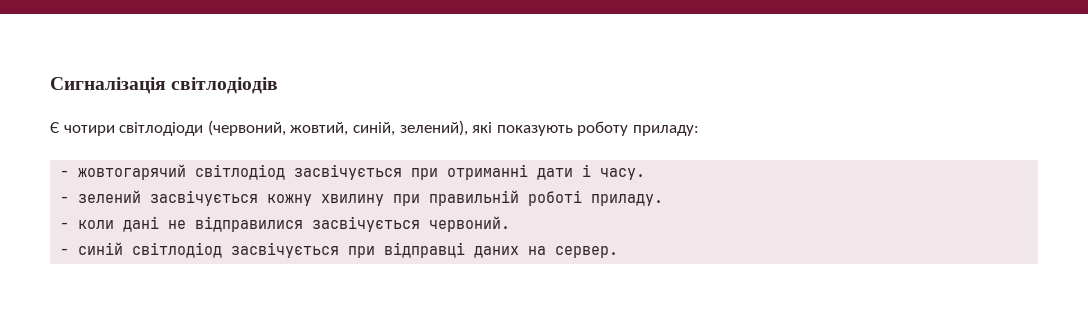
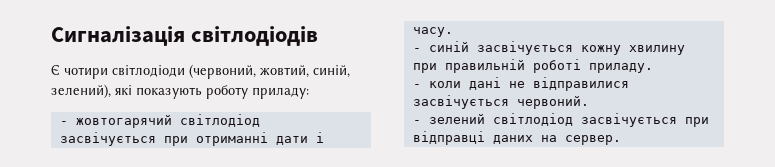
- - зелений засвічується кожну хвилину при правильній роботі приладу.
+ - синій засвічується кожну хвилину при правильній роботі приладу.
- - синій світлодіод засвічується при відправці даних на сервер.
+ - зелений світлодіод засвічується при відправці даних на сервер.

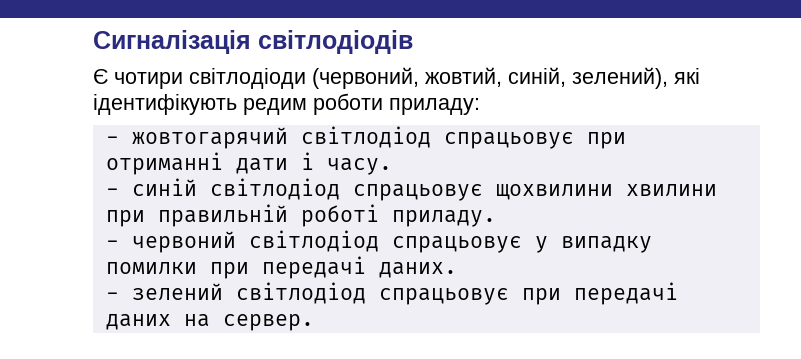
- Є чотири світлодіоди (червоний, жовтий, синій, зелений), які показують роботу приладу:
+ Є чотири світлодіоди (червоний, жовтий, синій, зелений), які ідентифікують редим роботи приладу:
- - жовтогарячий світлодіод засвічується при отриманні дати і часу.
+ - жовтогарячий світлодіод спрацьовує при отриманні дати і часу.
- - синій засвічується кожну хвилину при правильній роботі приладу.
+ - синій світлодіод спрацьовує щохвилини хвилини при правильній роботі приладу.
- - коли дані не відправилися засвічується червоний.
+ - червоний світлодіод спрацьовує у випадку помилки при передачі даних.
- - зелений світлодіод засвічується при відправці даних на сервер.
+ - зелений світлодіод спрацьовує при передачі даних на сервер.

